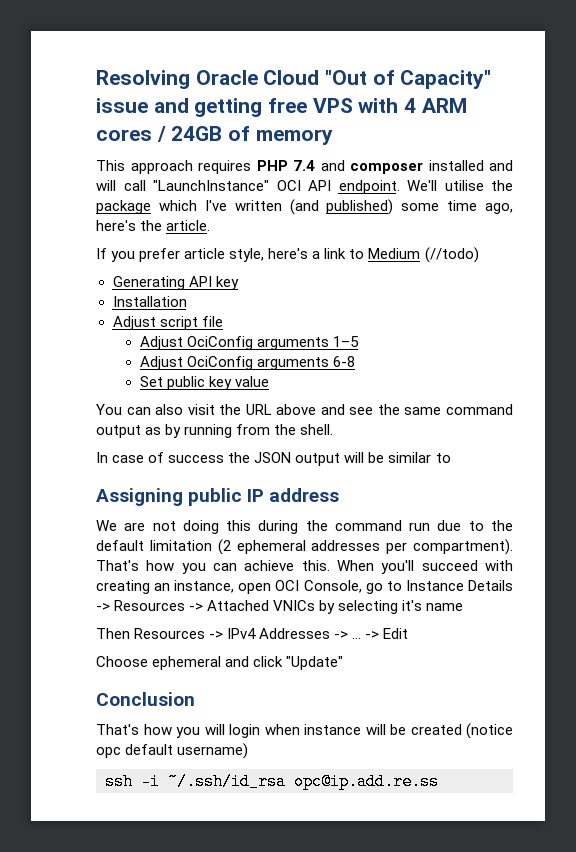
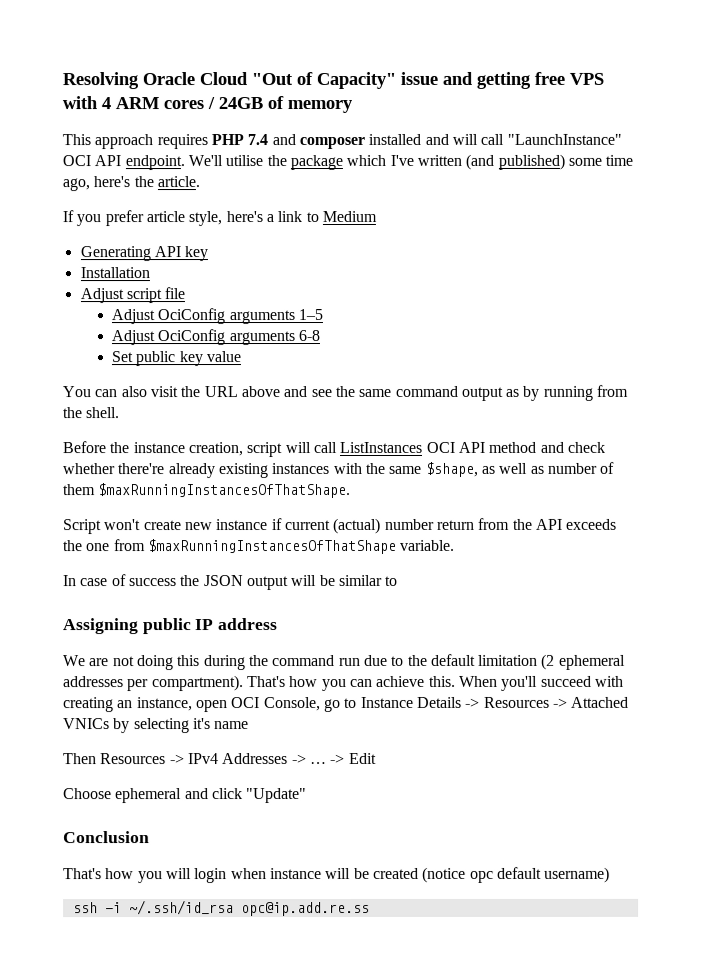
- If you prefer article style, here's a link to Medium (//todo)
+ If you prefer article style, here's a link to Medium
+ Before the instance creation, script will call ListInstances OCI API method and check whether there're already existing instances with the same $shape, as well as number of them $maxRunningInstancesOfThatShape.
+ Script won't create new instance if current (actual) number return from the API exceeds the one from $maxRunningInstancesOfThatShape variable.

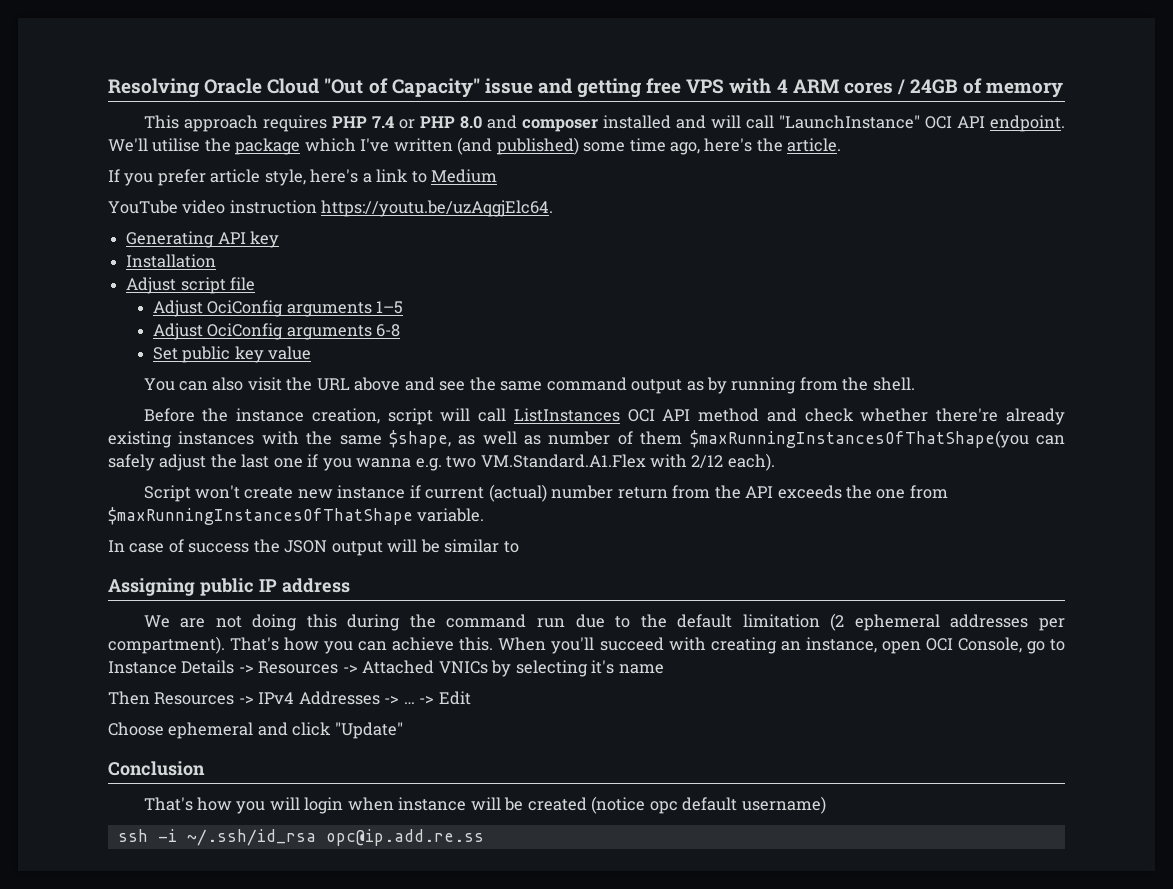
- This approach requires PHP 7.4 and composer installed and will call "LaunchInstance" OCI API endpoint.
+ This approach requires PHP 7.4 or PHP 8.0 and composer installed and will call "LaunchInstance" OCI API endpoint.
+ YouTube video instruction https://youtu.be/uzAqgjElc64.
- Before the instance creation, script will call ListInstances OCI API method and check whether there're already existing instances with the same $shape, as well as number of them $maxRunningInstancesOfThatShape.
+ Before the instance creation, script will call ListInstances OCI API method and check whether there're already existing instances with the same $shape, as well as number of them $maxRunningInstancesOfThatShape(you can safely adjust the last one if you wanna e.g. two VM.Standard.A1.Flex with 2/12 each).

